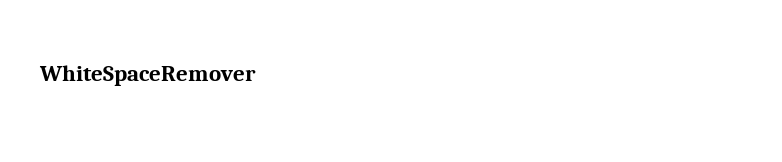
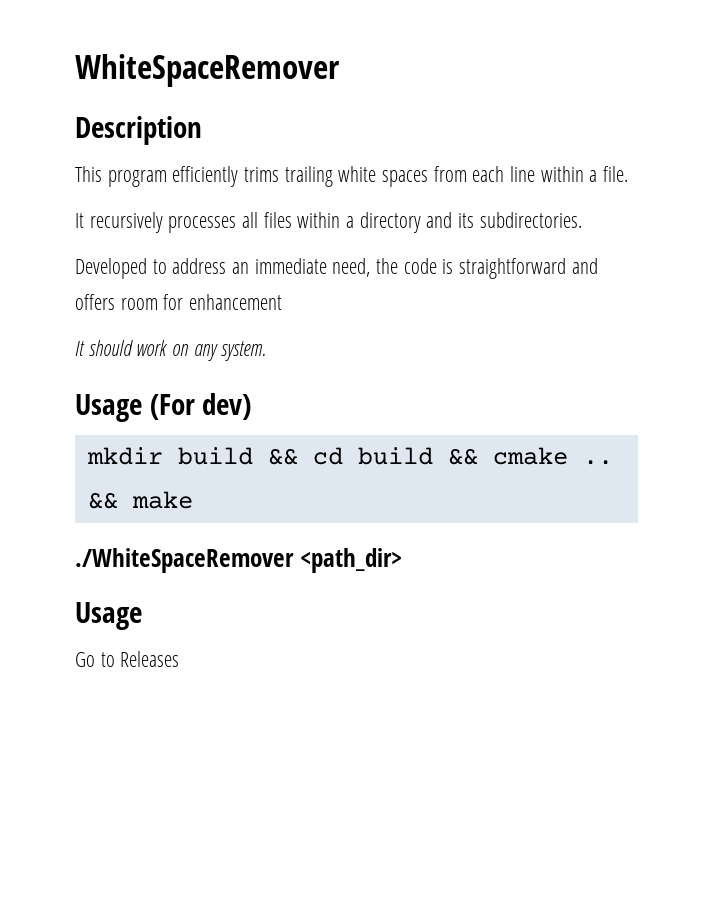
+ Description
+ This program efficiently trims trailing white spaces from each line within a file.
+ It recursively processes all files within a directory and its subdirectories.
+ Developed to address an immediate need, the code is straightforward and offers room for enhancement
+ It should work on any system.
+ Usage (For dev)
+ mkdir build && cd build && cmake .. && make
+ ./WhiteSpaceRemover <path_dir>
+ Usage
+ Go to Releases

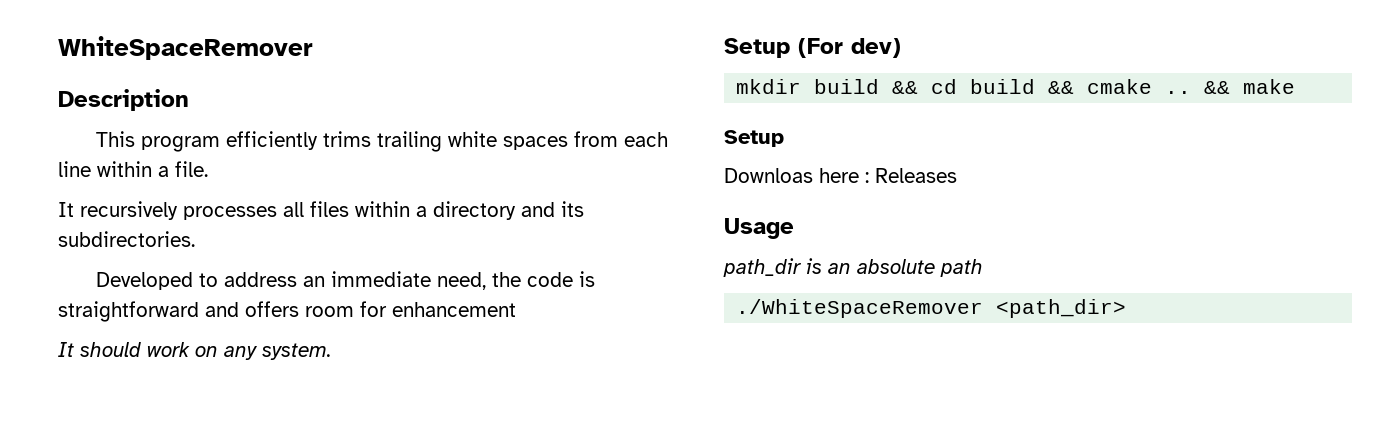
- Usage (For dev)
+ Setup (For dev)
  && make
+ Setup
+ Downloas here : Releases
+ Usage
+ path_dir is an absolute path
  ./WhiteSpaceRemover <path_dir>
- Usage
- Go to Releases

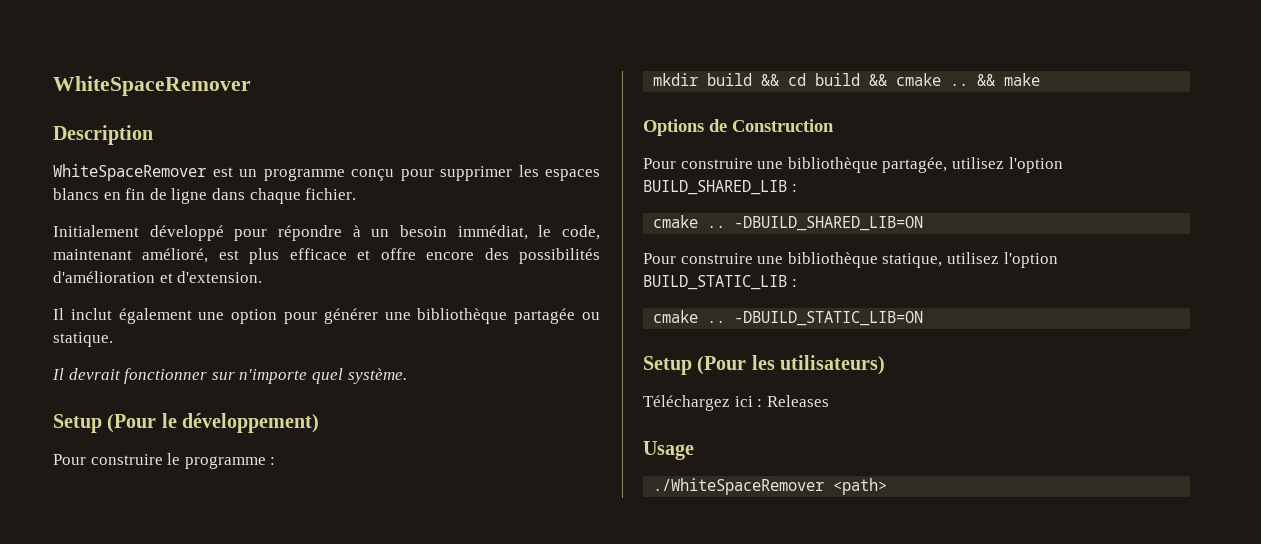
- This program efficiently trims trailing white spaces from each line within a file.
- It recursively processes all files within a directory and its subdirectories.
- Developed to address an immediate need, the code is straightforward and offers room for enhancement
- It should work on any system.
- Setup (For dev)
+ WhiteSpaceRemover est un programme conçu pour supprimer les espaces blancs en fin de ligne dans chaque fichier.
+ Initialement développé pour répondre à un besoin immédiat, le code, maintenant amélioré, est plus efficace et offre encore des possibilités d'amélioration et d'extension.
+ Il inclut également une option pour générer une bibliothèque partagée ou statique.
+ Il devrait fonctionner sur n'importe quel système.
+ Setup (Pour le développement)
+ Pour construire le programme :
  && make
- Setup
- Downloas here : Releases
+ Options de Construction
+ Pour construire une bibliothèque partagée, utilisez l'option BUILD_SHARED_LIB :
+ cmake .. -DBUILD_SHARED_LIB=ON
+ Pour construire une bibliothèque statique, utilisez l'option BUILD_STATIC_LIB :
+ cmake .. -DBUILD_STATIC_LIB=ON
+ Setup (Pour les utilisateurs)
+ Téléchargez ici : Releases
  Usage
- path_dir is an absolute path
- ./WhiteSpaceRemover <path_dir>
+ ./WhiteSpaceRemover <path>

